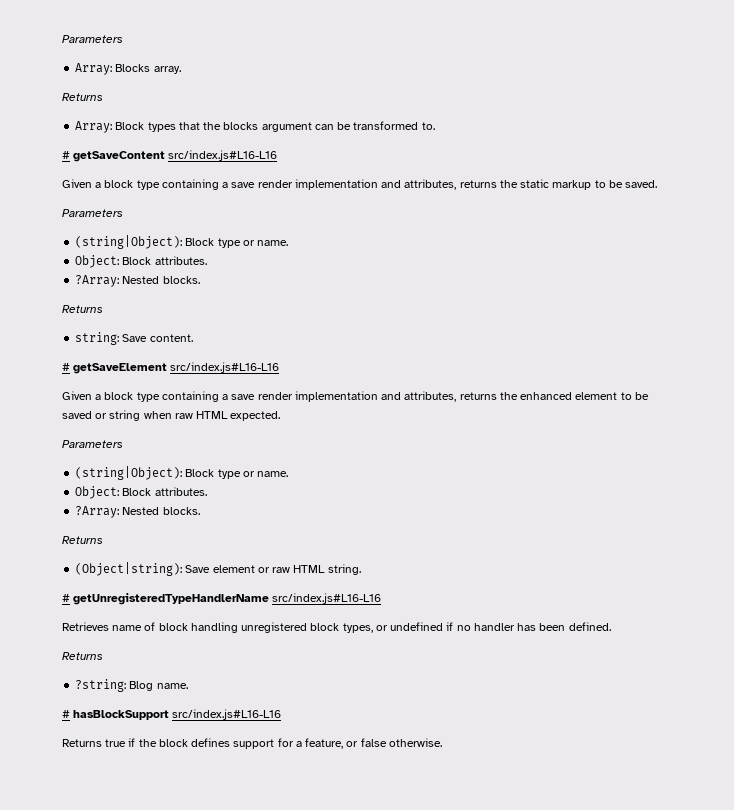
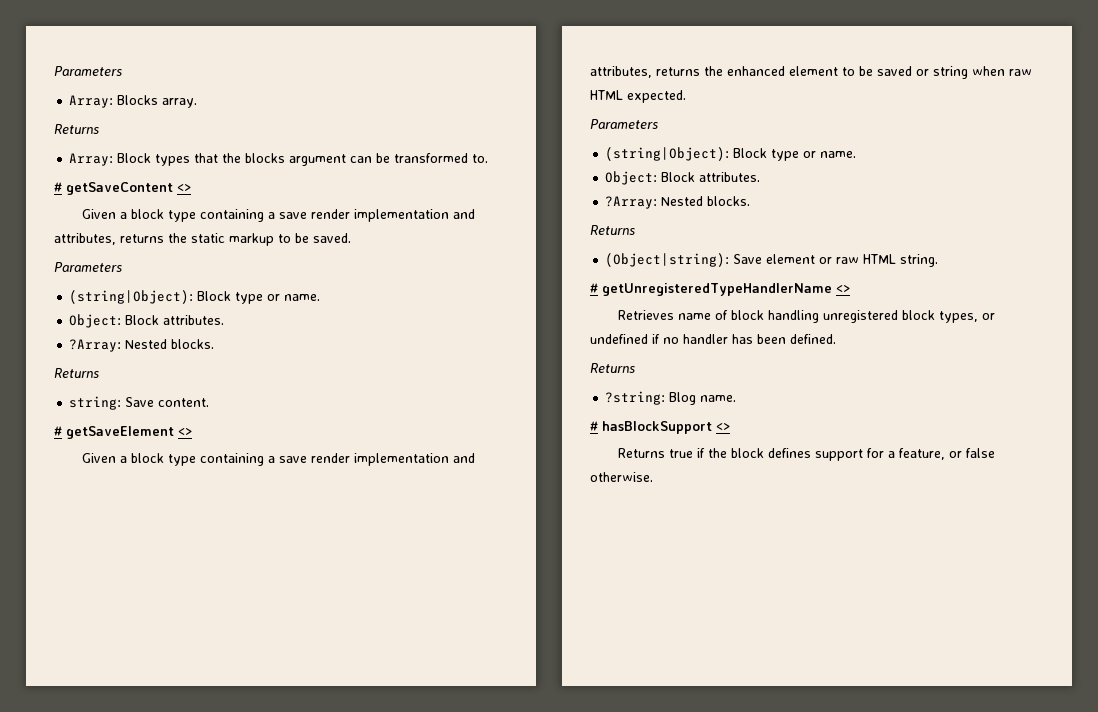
- # getSaveContent src/index.js#L16-L16
+ # getSaveContent <>
- # getSaveElement src/index.js#L16-L16
+ # getSaveElement <>
- # getUnregisteredTypeHandlerName src/index.js#L16-L16
+ # getUnregisteredTypeHandlerName <>
- # hasBlockSupport src/index.js#L16-L16
+ # hasBlockSupport <>

